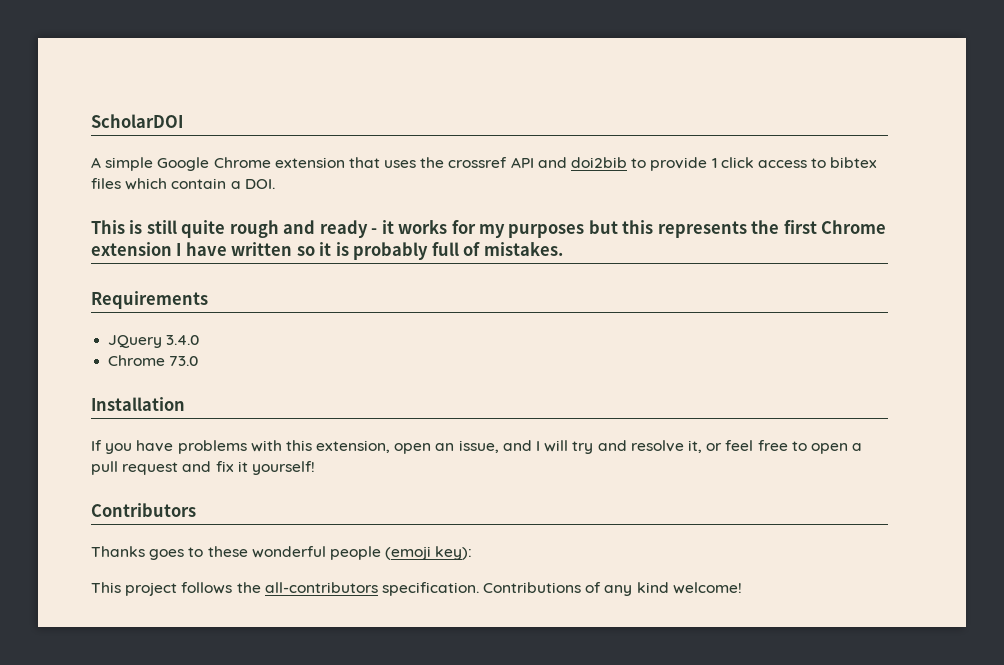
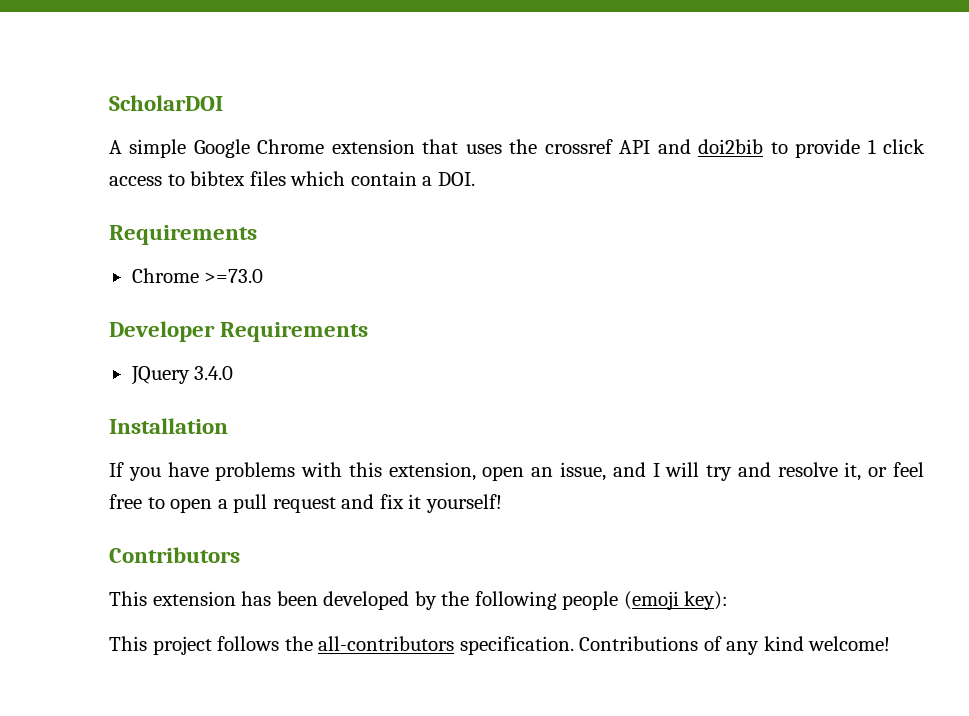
  A simple Google Chrome extension that uses the crossref API and doi2bib to provide 1 click access to bibtex files which contain a DOI.
- This is still quite rough and ready - it works for my purposes but this represents the first Chrome extension I have written so it is probably full of mistakes.
  Requirements
+ Chrome >=73.0
+ Developer Requirements
- Chrome 73.0
- Thanks goes to these wonderful people (emoji key):
+ This extension has been developed by the following people (emoji key):

